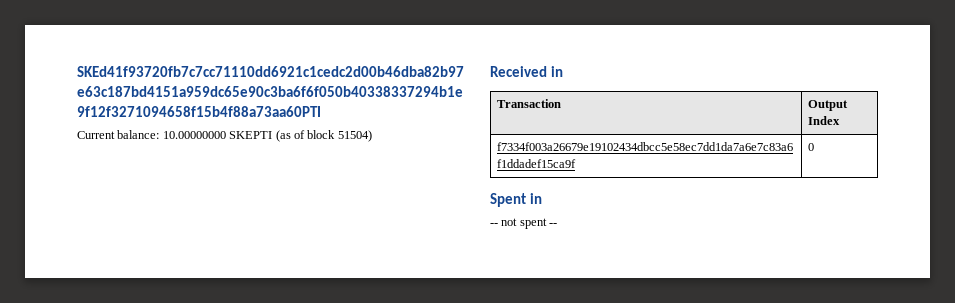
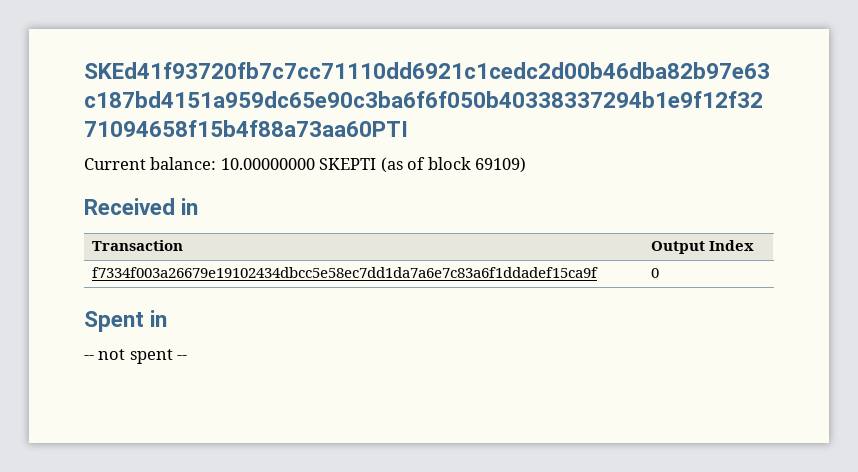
- Current balance: 10.00000000 SKEPTI (as of block 51504)
+ Current balance: 10.00000000 SKEPTI (as of block 69109)

